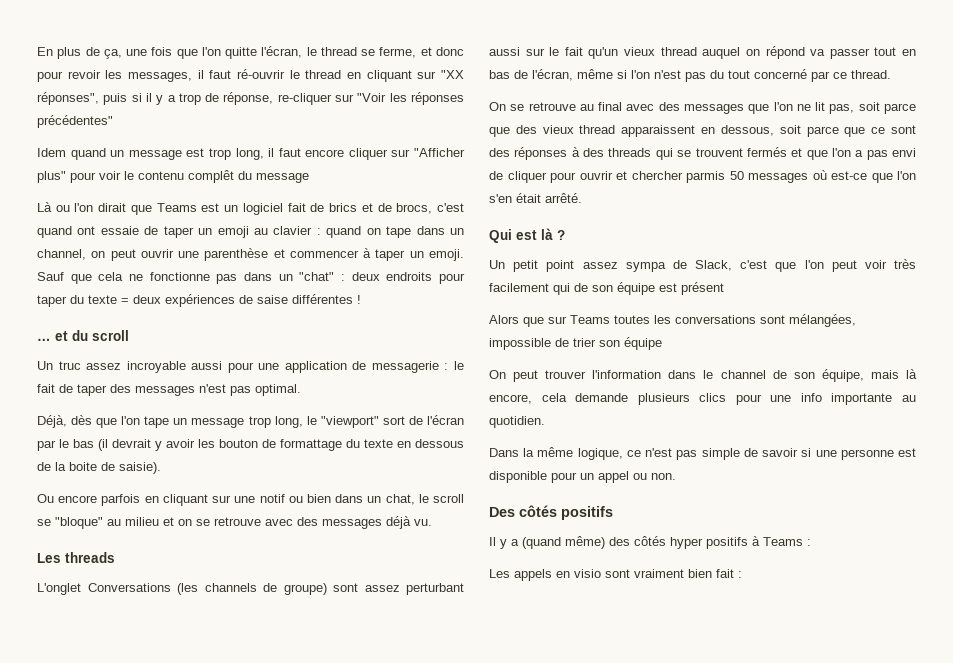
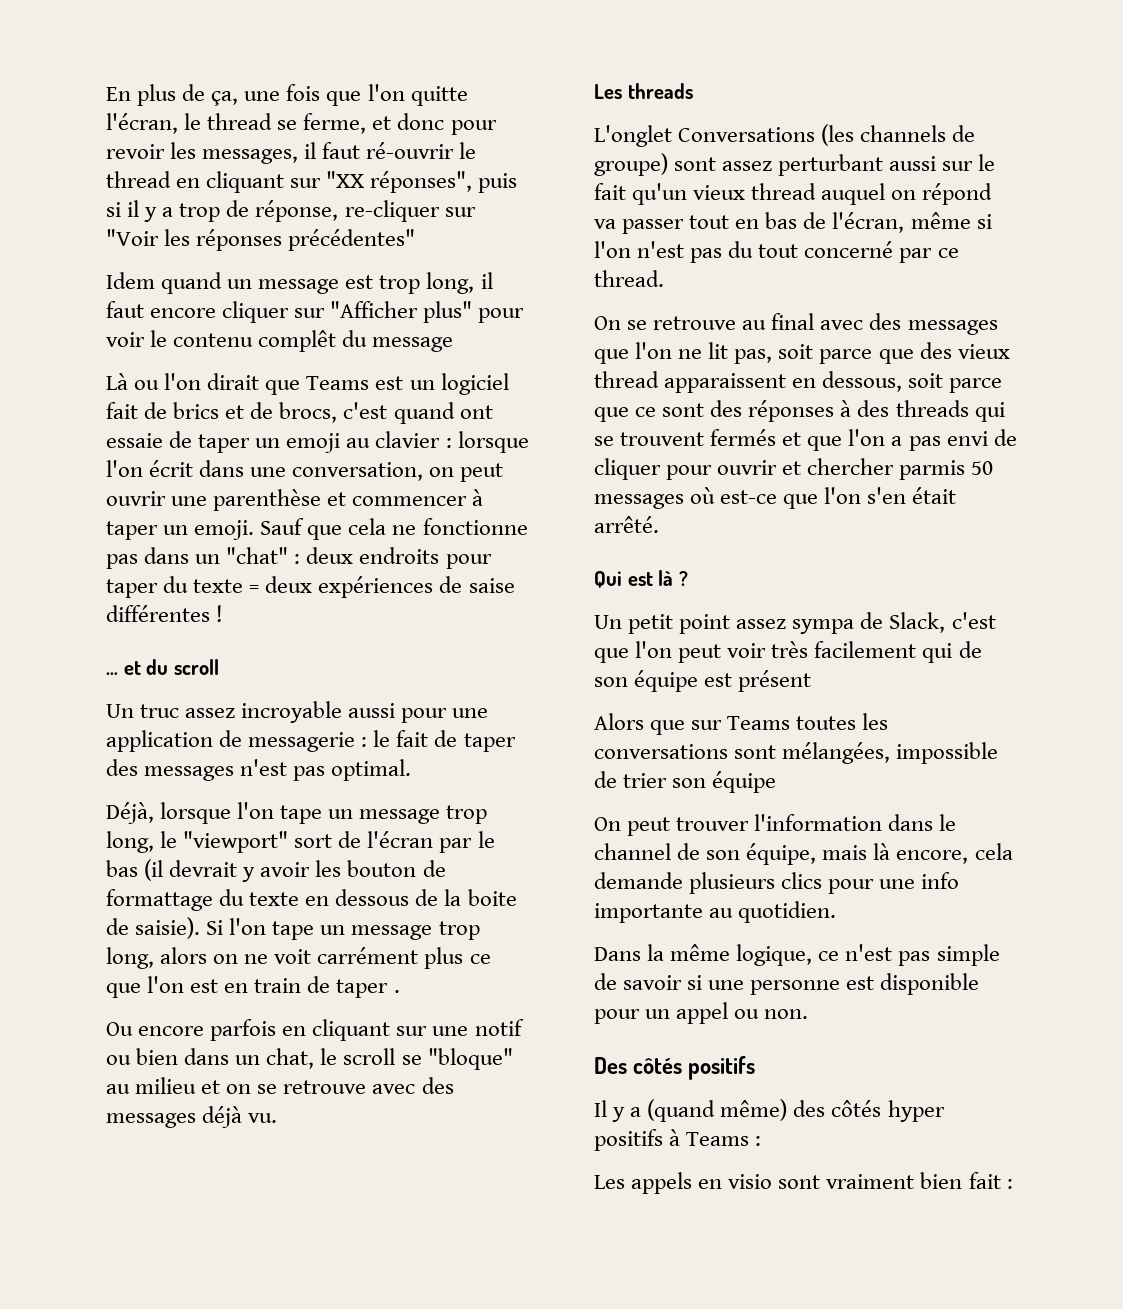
- Là ou l'on dirait que Teams est un logiciel fait de brics et de brocs, c'est quand ont essaie de taper un emoji au clavier : quand on tape dans un channel, on peut ouvrir une parenthèse et commencer à taper un emoji.
+ Là ou l'on dirait que Teams est un logiciel fait de brics et de brocs, c'est quand ont essaie de taper un emoji au clavier : lorsque l'on écrit dans une conversation, on peut ouvrir une parenthèse et commencer à taper un emoji.
- Déjà, dès que l'on tape un message trop long, le "viewport" sort de l'écran par le bas (il devrait y avoir les bouton de formattage du texte en dessous de la boite de saisie).
+ Déjà, lorsque l'on tape un message trop long, le "viewport" sort de l'écran par le bas (il devrait y avoir les bouton de formattage du texte en dessous de la boite de saisie). Si l'on tape un message trop long, alors on ne voit carrément plus ce que l'on est en train de taper .

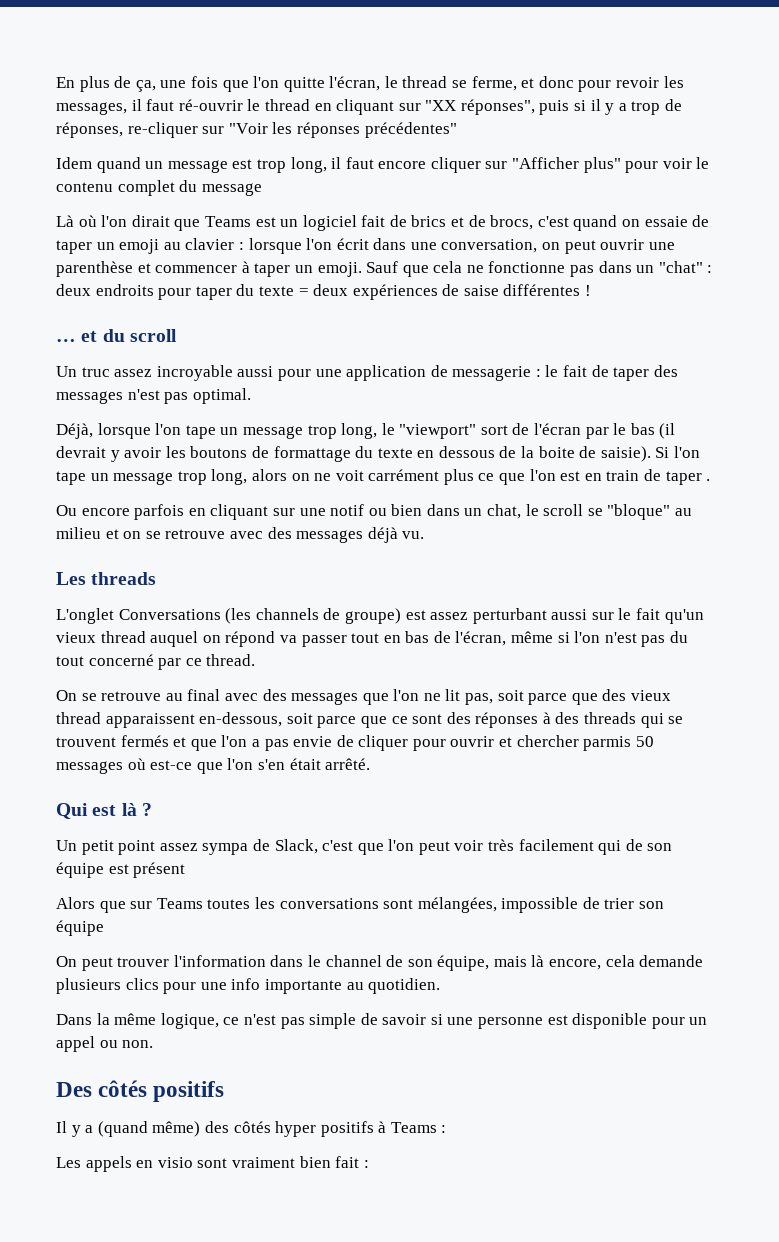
- En plus de ça, une fois que l'on quitte l'écran, le thread se ferme, et donc pour revoir les messages, il faut ré-ouvrir le thread en cliquant sur "XX réponses", puis si il y a trop de réponse, re-cliquer sur "Voir les réponses précédentes"
+ En plus de ça, une fois que l'on quitte l'écran, le thread se ferme, et donc pour revoir les messages, il faut ré-ouvrir le thread en cliquant sur "XX réponses", puis si il y a trop de réponses, re-cliquer sur "Voir les réponses précédentes"
- Idem quand un message est trop long, il faut encore cliquer sur "Afficher plus" pour voir le contenu complêt du message
+ Idem quand un message est trop long, il faut encore cliquer sur "Afficher plus" pour voir le contenu complet du message
- Là ou l'on dirait que Teams est un logiciel fait de brics et de brocs, c'est quand ont essaie de taper un emoji au clavier : lorsque l'on écrit dans une conversation, on peut ouvrir une parenthèse et commencer à taper un emoji.
+ Là où l'on dirait que Teams est un logiciel fait de brics et de brocs, c'est quand on essaie de taper un emoji au clavier : lorsque l'on écrit dans une conversation, on peut ouvrir une parenthèse et commencer à taper un emoji.
- Déjà, lorsque l'on tape un message trop long, le "viewport" sort de l'écran par le bas (il devrait y avoir les bouton de formattage du texte en dessous de la boite de saisie).
+ Déjà, lorsque l'on tape un message trop long, le "viewport" sort de l'écran par le bas (il devrait y avoir les boutons de formattage du texte en dessous de la boite de saisie).
- L'onglet Conversations (les channels de groupe) sont assez perturbant aussi sur le fait qu'un vieux thread auquel on répond va passer tout en bas de l'écran, même si l'on n'est pas du tout concerné par ce thread.
+ L'onglet Conversations (les channels de groupe) est assez perturbant aussi sur le fait qu'un vieux thread auquel on répond va passer tout en bas de l'écran, même si l'on n'est pas du tout concerné par ce thread.
- On se retrouve au final avec des messages que l'on ne lit pas, soit parce que des vieux thread apparaissent en dessous, soit parce que ce sont des réponses à des threads qui se trouvent fermés et que l'on a pas envi de cliquer pour ouvrir et chercher parmis 50 messages où est-ce que l'on s'en était arrêté.
+ On se retrouve au final avec des messages que l'on ne lit pas, soit parce que des vieux thread apparaissent en-dessous, soit parce que ce sont des réponses à des threads qui se trouvent fermés et que l'on a pas envie de cliquer pour ouvrir et chercher parmis 50 messages où est-ce que l'on s'en était arrêté.

